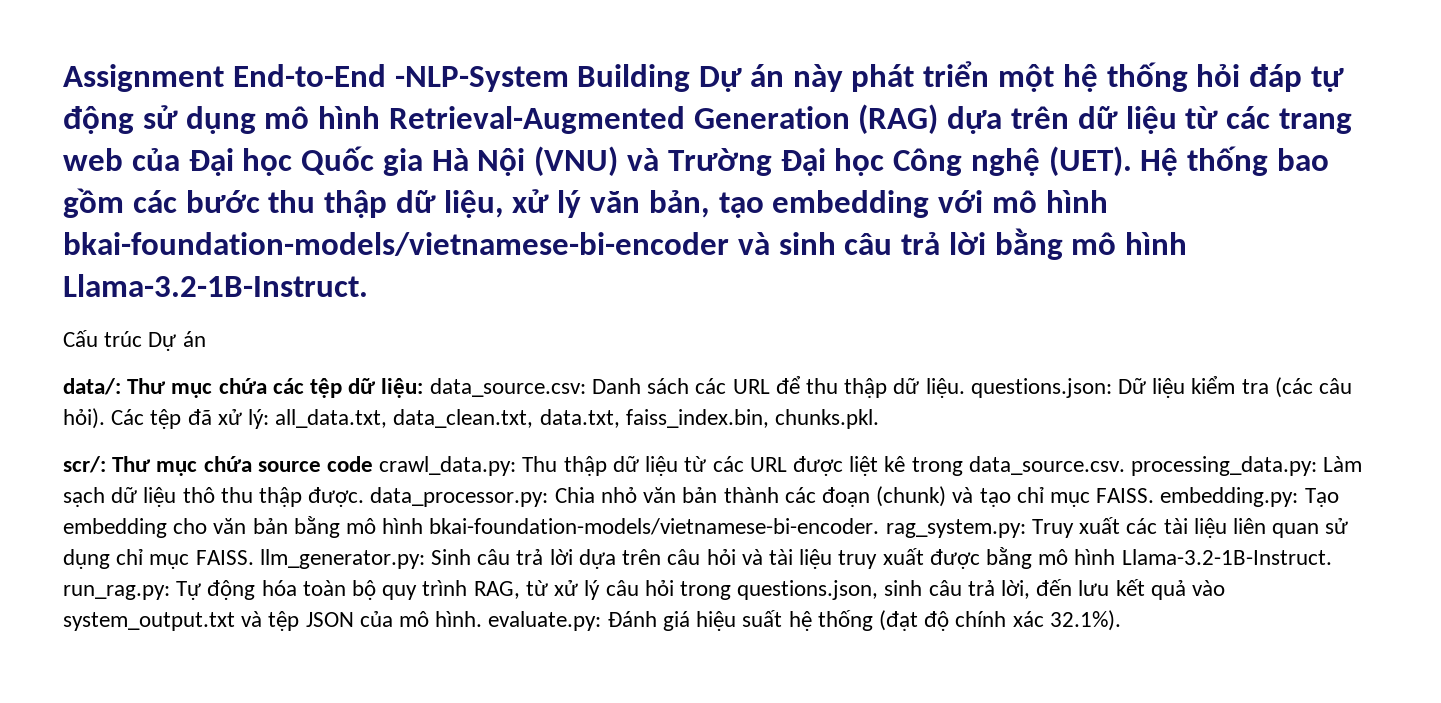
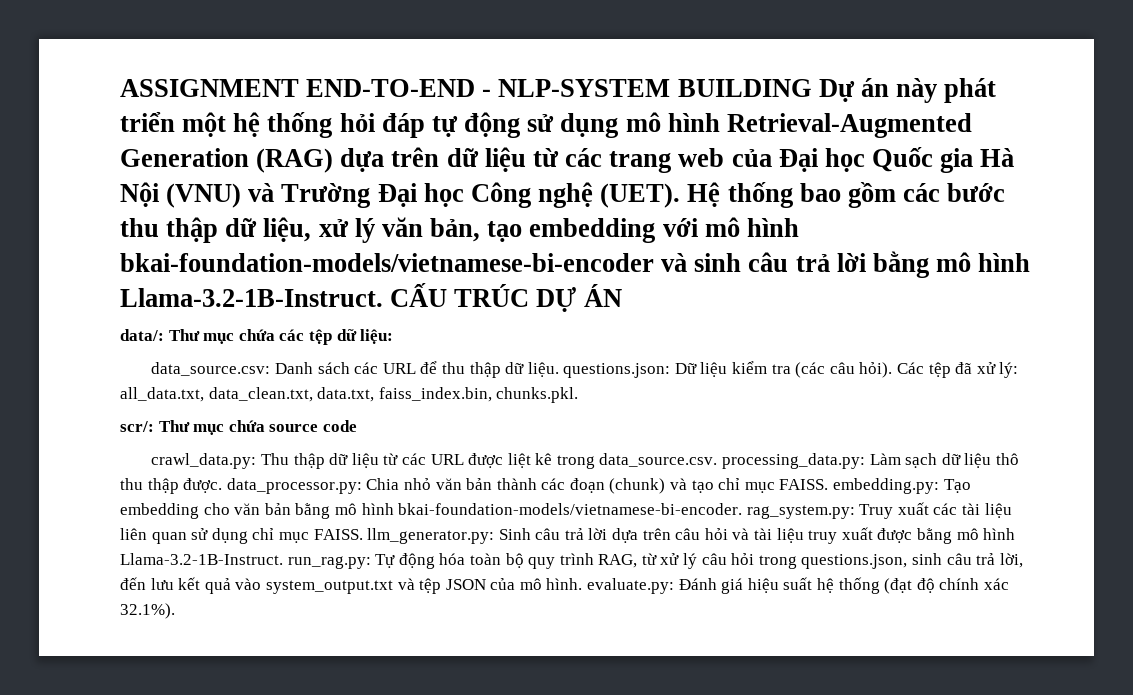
- Assignment End-to-End -NLP-System Building Dự án này phát triển một hệ thống hỏi đáp tự động sử dụng mô hình Retrieval-Augmented Generation (RAG) dựa trên dữ liệu từ các trang web của Đại học Quốc gia Hà Nội (VNU) và Trường Đại học Công nghệ (UET).
+ ASSIGNMENT END-TO-END - NLP-SYSTEM BUILDING Dự án này phát triển một hệ thống hỏi đáp tự động sử dụng mô hình Retrieval-Augmented Generation (RAG) dựa trên dữ liệu từ các trang web của Đại học Quốc gia Hà Nội (VNU) và Trường Đại học Công nghệ (UET).
- Hệ thống bao gồm các bước thu thập dữ liệu, xử lý văn bản, tạo embedding với mô hình bkai-foundation-models/vietnamese-bi-encoder và sinh câu trả lời bằng mô hình Llama-3.2-1B-Instruct.
- Cấu trúc Dự án
+ Hệ thống bao gồm các bước thu thập dữ liệu, xử lý văn bản, tạo embedding với mô hình bkai-foundation-models/vietnamese-bi-encoder và sinh câu trả lời bằng mô hình Llama-3.2-1B-Instruct. CẤU TRÚC DỰ ÁN
- data/: Thư mục chứa các tệp dữ liệu: data_source.csv: Danh sách các URL để thu thập dữ liệu. questions.json: Dữ liệu kiểm tra (các câu hỏi).
+ data/: Thư mục chứa các tệp dữ liệu:
+ data_source.csv: Danh sách các URL để thu thập dữ liệu. questions.json: Dữ liệu kiểm tra (các câu hỏi).
- Thư mục chứa source code crawl_data.py:
+ Thư mục chứa source code
+ crawl_data.py:

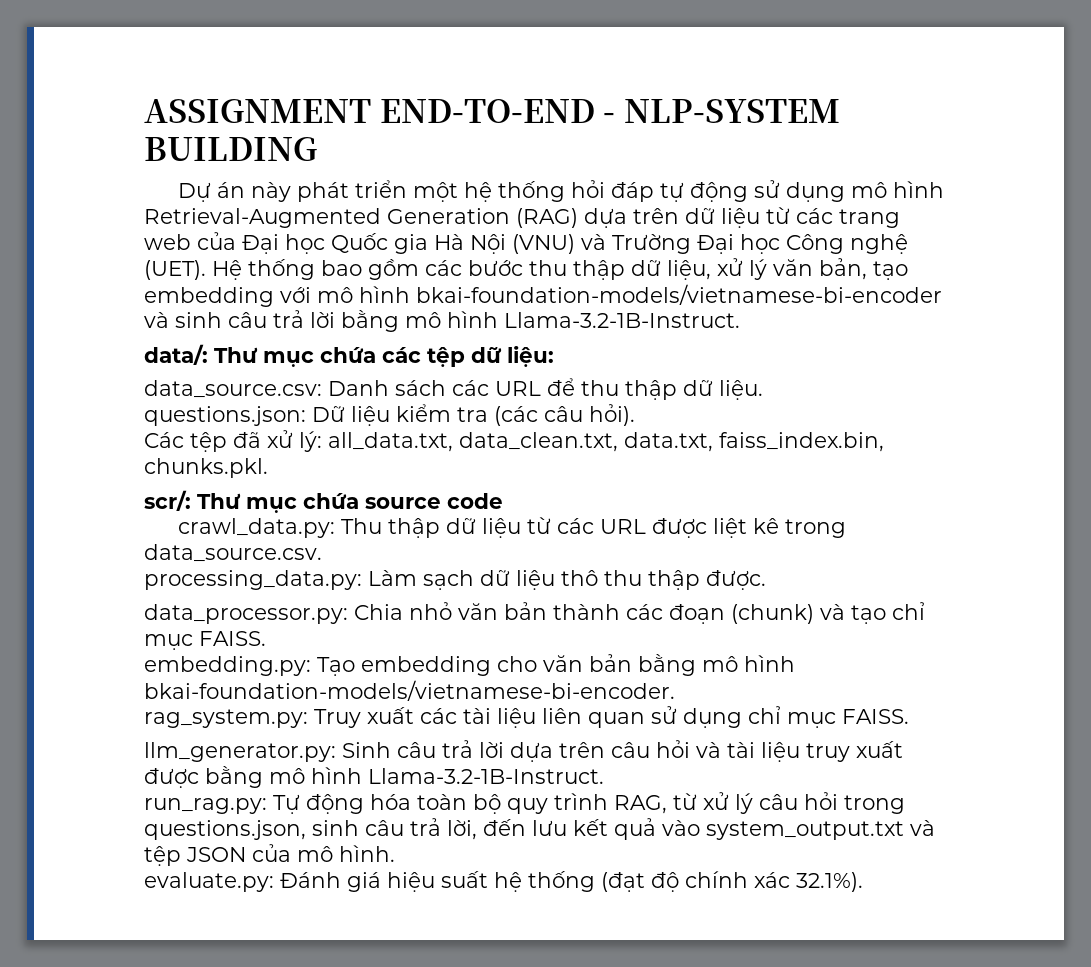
- ASSIGNMENT END-TO-END - NLP-SYSTEM BUILDING Dự án này phát triển một hệ thống hỏi đáp tự động sử dụng mô hình Retrieval-Augmented Generation (RAG) dựa trên dữ liệu từ các trang web của Đại học Quốc gia Hà Nội (VNU) và Trường Đại học Công nghệ (UET).
+ ASSIGNMENT END-TO-END - NLP-SYSTEM BUILDING
+ Dự án này phát triển một hệ thống hỏi đáp tự động sử dụng mô hình Retrieval-Augmented Generation (RAG) dựa trên dữ liệu từ các trang web của Đại học Quốc gia Hà Nội (VNU) và Trường Đại học Công nghệ (UET).
- Hệ thống bao gồm các bước thu thập dữ liệu, xử lý văn bản, tạo embedding với mô hình bkai-foundation-models/vietnamese-bi-encoder và sinh câu trả lời bằng mô hình Llama-3.2-1B-Instruct. CẤU TRÚC DỰ ÁN
+ Hệ thống bao gồm các bước thu thập dữ liệu, xử lý văn bản, tạo embedding với mô hình bkai-foundation-models/vietnamese-bi-encoder và sinh câu trả lời bằng mô hình Llama-3.2-1B-Instruct.
- data_source.csv: Danh sách các URL để thu thập dữ liệu. questions.json: Dữ liệu kiểm tra (các câu hỏi). Các tệp đã xử lý: all_data.txt, data_clean.txt, data.txt, faiss_index.bin, chunks.pkl.
+ data_source.csv: Danh sách các URL để thu thập dữ liệu.
+ questions.json: Dữ liệu kiểm tra (các câu hỏi).
+ Các tệp đã xử lý: all_data.txt, data_clean.txt, data.txt, faiss_index.bin, chunks.pkl.
- Thu thập dữ liệu từ các URL được liệt kê trong data_source.csv. processing_data.py:
+ Thu thập dữ liệu từ các URL được liệt kê trong data_source.csv.
+ processing_data.py:
- Làm sạch dữ liệu thô thu thập được. data_processor.py:
+ Làm sạch dữ liệu thô thu thập được.
+ data_processor.py:
- Chia nhỏ văn bản thành các đoạn (chunk) và tạo chỉ mục FAISS. embedding.py:
+ Chia nhỏ văn bản thành các đoạn (chunk) và tạo chỉ mục FAISS.
+ embedding.py:
- Tạo embedding cho văn bản bằng mô hình bkai-foundation-models/vietnamese-bi-encoder. rag_system.py:
+ Tạo embedding cho văn bản bằng mô hình bkai-foundation-models/vietnamese-bi-encoder.
+ rag_system.py:
- Truy xuất các tài liệu liên quan sử dụng chỉ mục FAISS. llm_generator.py:
+ Truy xuất các tài liệu liên quan sử dụng chỉ mục FAISS.
+ llm_generator.py:
- Sinh câu trả lời dựa trên câu hỏi và tài liệu truy xuất được bằng mô hình Llama-3.2-1B-Instruct. run_rag.py:
+ Sinh câu trả lời dựa trên câu hỏi và tài liệu truy xuất được bằng mô hình Llama-3.2-1B-Instruct.
+ run_rag.py:
- Tự động hóa toàn bộ quy trình RAG, từ xử lý câu hỏi trong questions.json, sinh câu trả lời, đến lưu kết quả vào system_output.txt và tệp JSON của mô hình. evaluate.py:
+ Tự động hóa toàn bộ quy trình RAG, từ xử lý câu hỏi trong questions.json, sinh câu trả lời, đến lưu kết quả vào system_output.txt và tệp JSON của mô hình.
+ evaluate.py:

